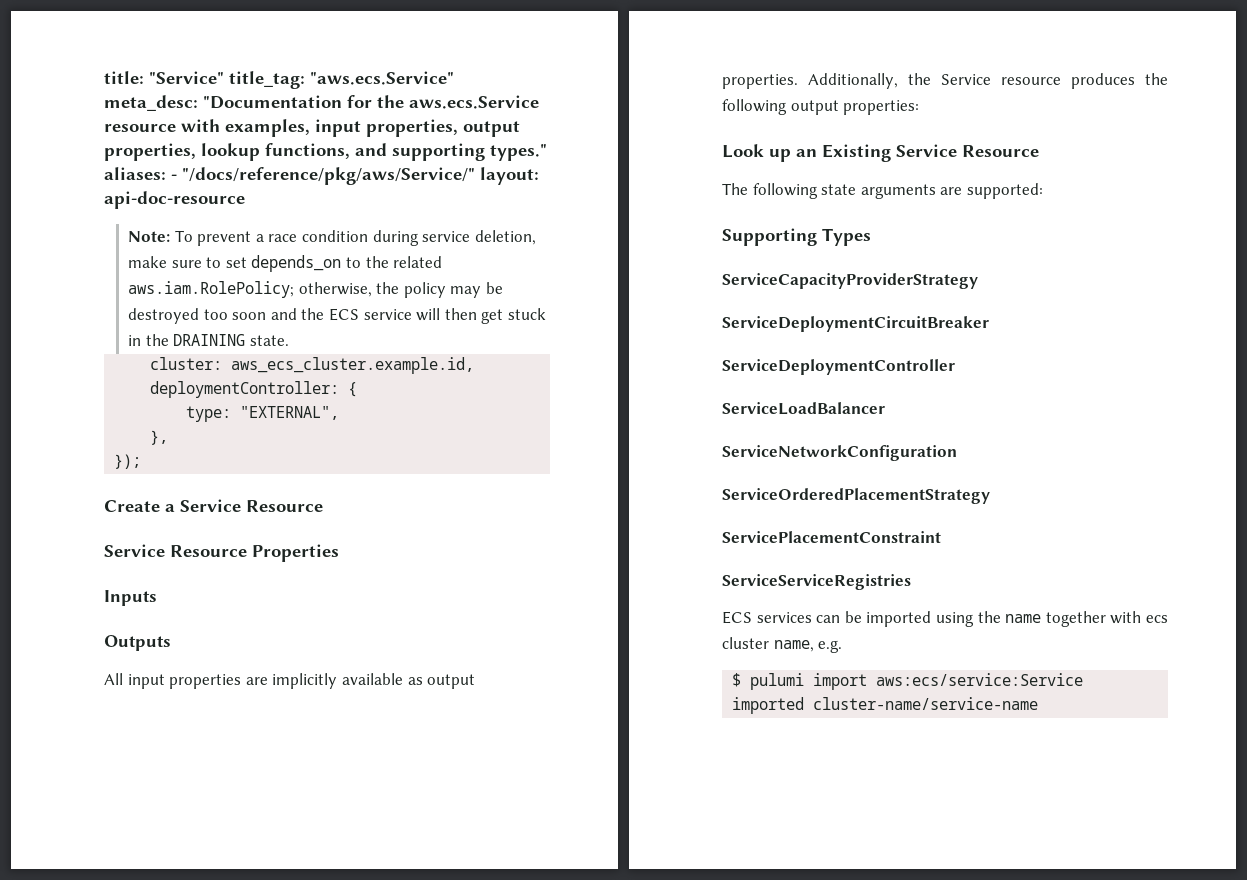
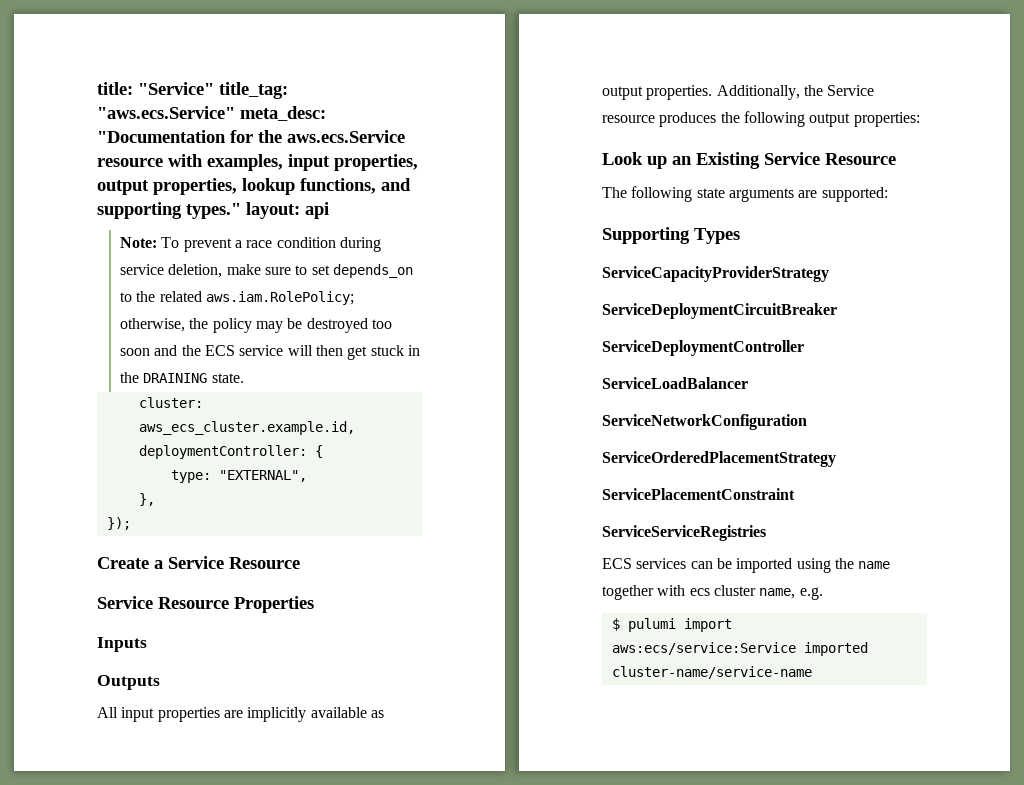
- title: "Service" title_tag: "aws.ecs.Service" meta_desc: "Documentation for the aws.ecs.Service resource with examples, input properties, output properties, lookup functions, and supporting types." aliases: - "/docs/reference/pkg/aws/Service/" layout: api-doc-resource
+ title: "Service" title_tag: "aws.ecs.Service" meta_desc: "Documentation for the aws.ecs.Service resource with examples, input properties, output properties, lookup functions, and supporting types." layout: api

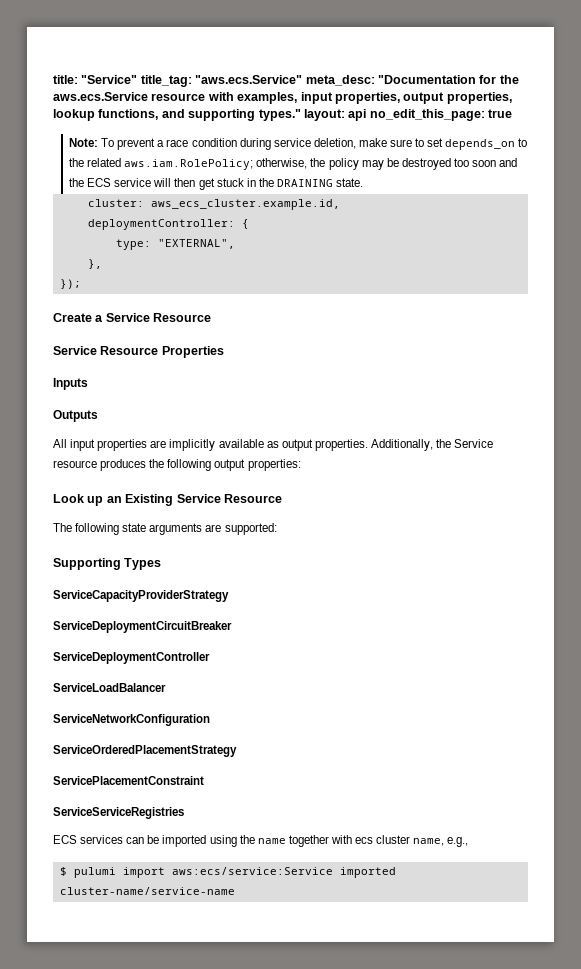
- title: "Service" title_tag: "aws.ecs.Service" meta_desc: "Documentation for the aws.ecs.Service resource with examples, input properties, output properties, lookup functions, and supporting types." layout: api
+ title: "Service" title_tag: "aws.ecs.Service" meta_desc: "Documentation for the aws.ecs.Service resource with examples, input properties, output properties, lookup functions, and supporting types." layout: api no_edit_this_page: true
- ECS services can be imported using the name together with ecs cluster name, e.g.
+ ECS services can be imported using the name together with ecs cluster name, e.g.,

